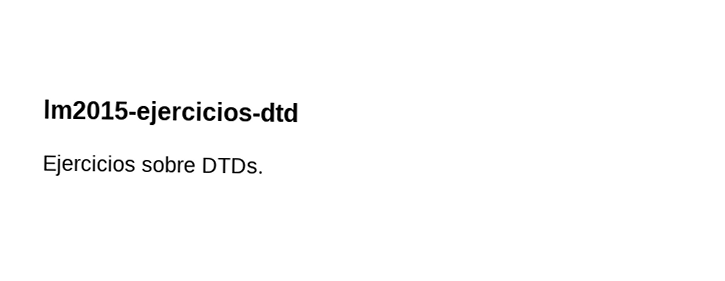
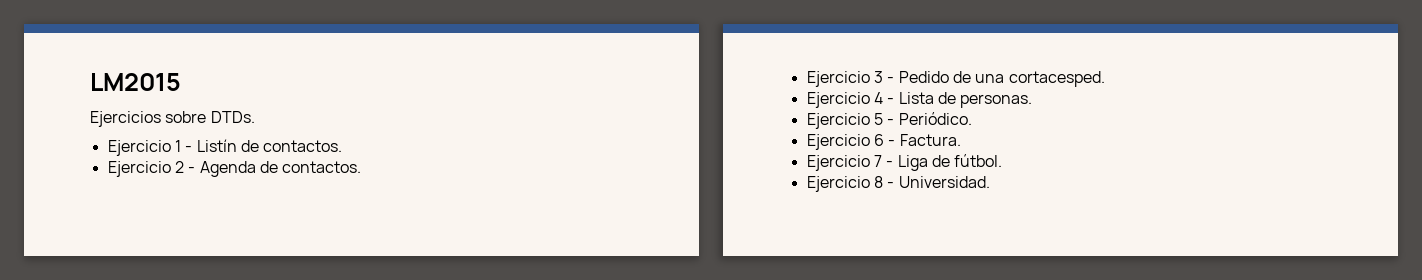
- lm2015-ejercicios-dtd
+ LM2015
+ Ejercicio 1 - Listín de contactos.
+ Ejercicio 2 - Agenda de contactos.
+ Ejercicio 3 - Pedido de una cortacesped.
+ Ejercicio 4 - Lista de personas.
+ Ejercicio 5 - Periódico.
+ Ejercicio 6 - Factura.
+ Ejercicio 7 - Liga de fútbol.
+ Ejercicio 8 - Universidad.

